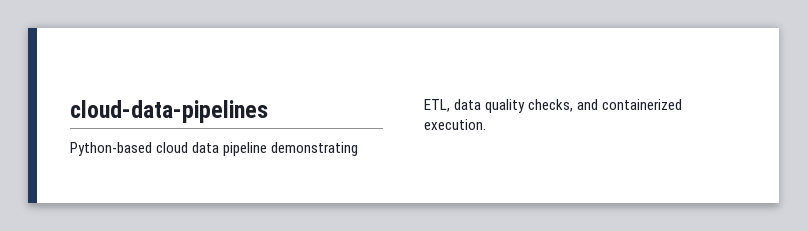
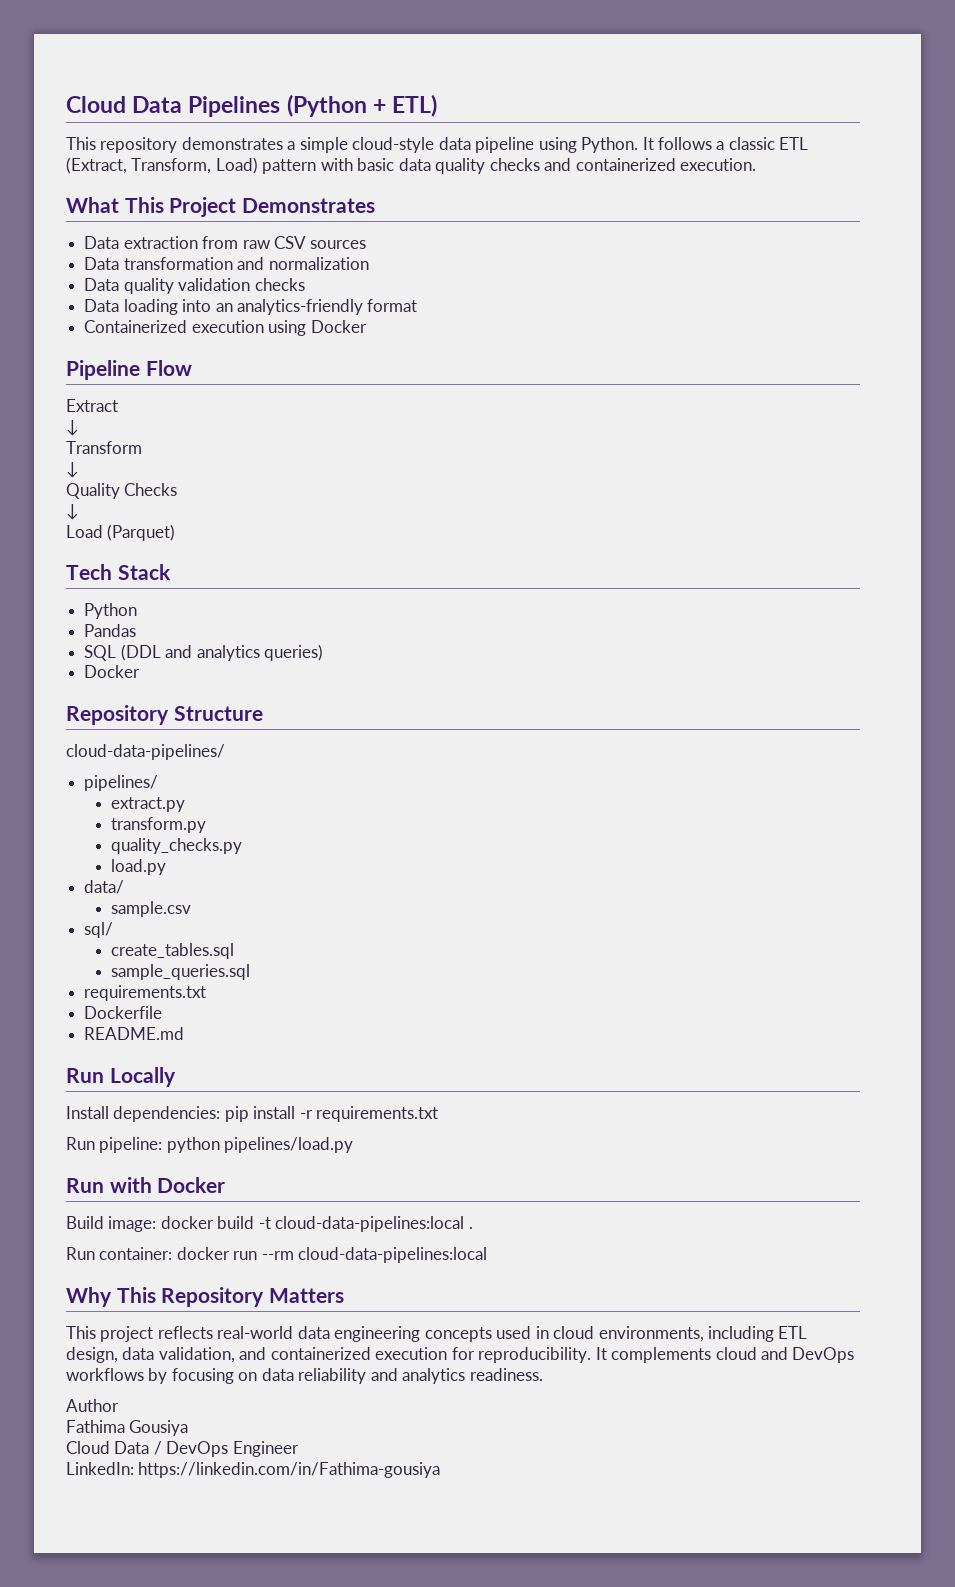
- cloud-data-pipelines
- Python-based cloud data pipeline demonstrating ETL, data quality checks, and containerized execution.
+ Cloud Data Pipelines (Python + ETL)
+ This repository demonstrates a simple cloud-style data pipeline using Python. It follows a classic ETL (Extract, Transform, Load) pattern with basic data quality checks and containerized execution.
+ What This Project Demonstrates
+ Data extraction from raw CSV sources
+ Data transformation and normalization
+ Data quality validation checks
+ Data loading into an analytics-friendly format
+ Containerized execution using Docker
+ Pipeline Flow
+ Extract
+ ↓
+ Transform
+ ↓
+ Quality Checks
+ ↓
+ Load (Parquet)
+ Tech Stack
+ Python
+ Pandas
+ SQL (DDL and analytics queries)
+ Docker
+ Repository Structure
+ cloud-data-pipelines/
+ pipelines/
+ extract.py
+ transform.py
+ quality_checks.py
+ load.py
+ data/
+ sample.csv
+ sql/
+ create_tables.sql
+ sample_queries.sql
+ requirements.txt
+ Dockerfile
+ README.md
+ Run Locally
+ Install dependencies: pip install -r requirements.txt
+ Run pipeline: python pipelines/load.py
+ Run with Docker
+ Build image: docker build -t cloud-data-pipelines:local .
+ Run container: docker run --rm cloud-data-pipelines:local
+ Why This Repository Matters
+ This project reflects real-world data engineering concepts used in cloud environments, including ETL design, data validation, and containerized execution for reproducibility. It complements cloud and DevOps workflows by focusing on data reliability and analytics readiness.
+ Author
+ Fathima Gousiya
+ Cloud Data / DevOps Engineer
+ LinkedIn: https://linkedin.com/in/Fathima-gousiya

